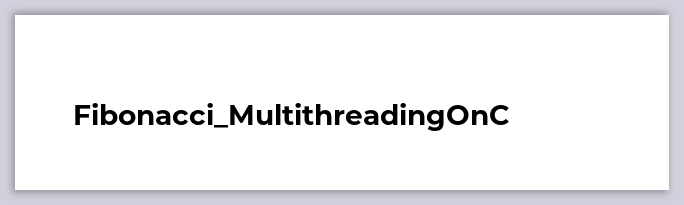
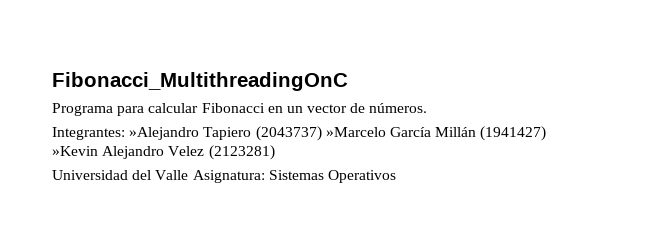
+ Programa para calcular Fibonacci en un vector de números.
+ Integrantes: »Alejandro Tapiero (2043737) »Marcelo García Millán (1941427) »Kevin Alejandro Velez (2123281)
+ Universidad del Valle Asignatura: Sistemas Operativos

